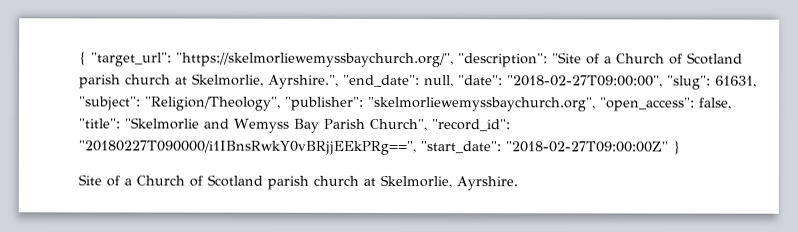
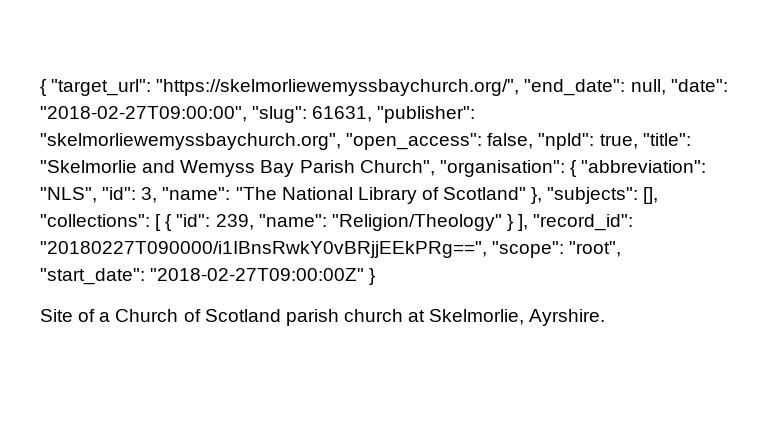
- { "target_url": "https://skelmorliewemyssbaychurch.org/", "description": "Site of a Church of Scotland parish church at Skelmorlie, Ayrshire.", "end_date": null, "date": "2018-02-27T09:00:00", "slug": 61631, "subject": "Religion/Theology", "publisher": "skelmorliewemyssbaychurch.org", "open_access": false, "title": "Skelmorlie and Wemyss Bay Parish Church", "record_id": "20180227T090000/i1IBnsRwkY0vBRjjEEkPRg==", "start_date": "2018-02-27T09:00:00Z" }
+ { "target_url": "https://skelmorliewemyssbaychurch.org/", "end_date": null, "date": "2018-02-27T09:00:00", "slug": 61631, "publisher": "skelmorliewemyssbaychurch.org", "open_access": false, "npld": true, "title": "Skelmorlie and Wemyss Bay Parish Church", "organisation": { "abbreviation": "NLS", "id": 3, "name": "The National Library of Scotland" }, "subjects": [], "collections": [ { "id": 239, "name": "Religion/Theology" } ], "record_id": "20180227T090000/i1IBnsRwkY0vBRjjEEkPRg==", "scope": "root", "start_date": "2018-02-27T09:00:00Z" }

